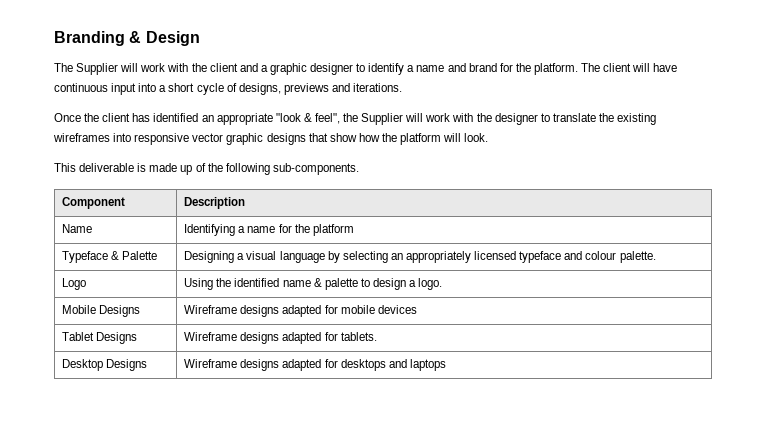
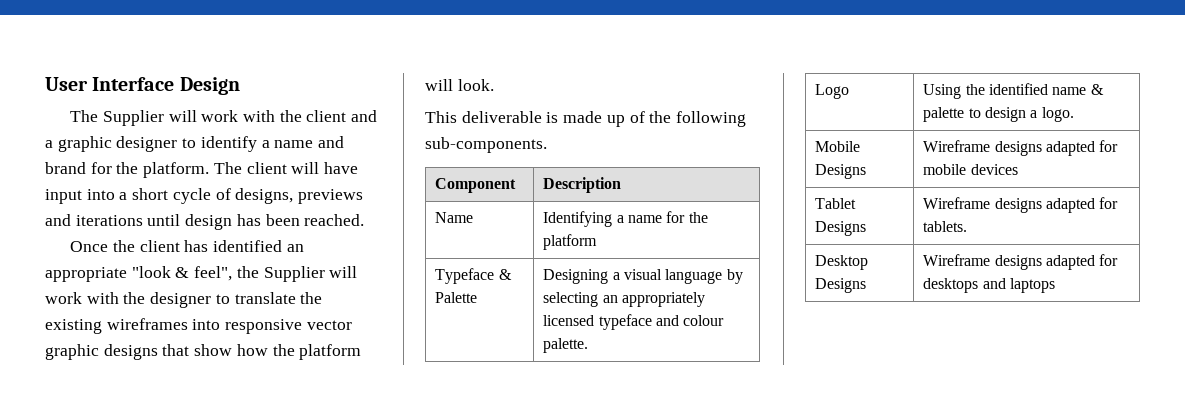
- Branding & Design
+ User Interface Design
- The client will have continuous input into a short cycle of designs, previews and iterations.
+ The client will have input into a short cycle of designs, previews and iterations until design has been reached.

